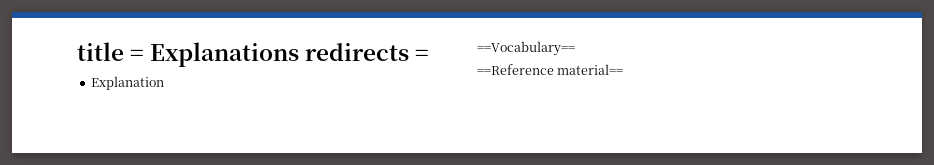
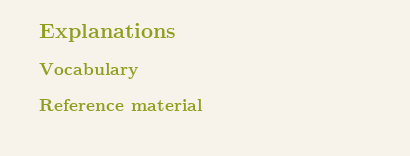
- title = Explanations redirects =
- Explanation
- ==Vocabulary==
- ==Reference material==
+ Explanations
+ Vocabulary
+ Reference material

